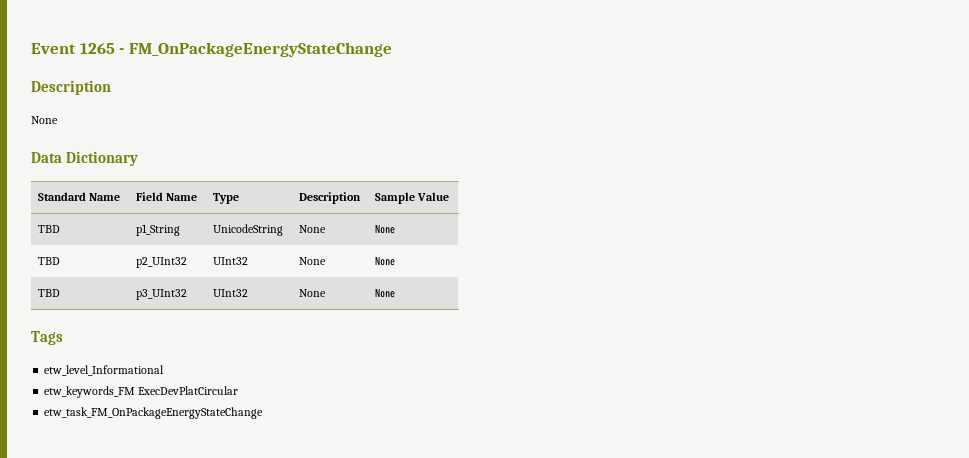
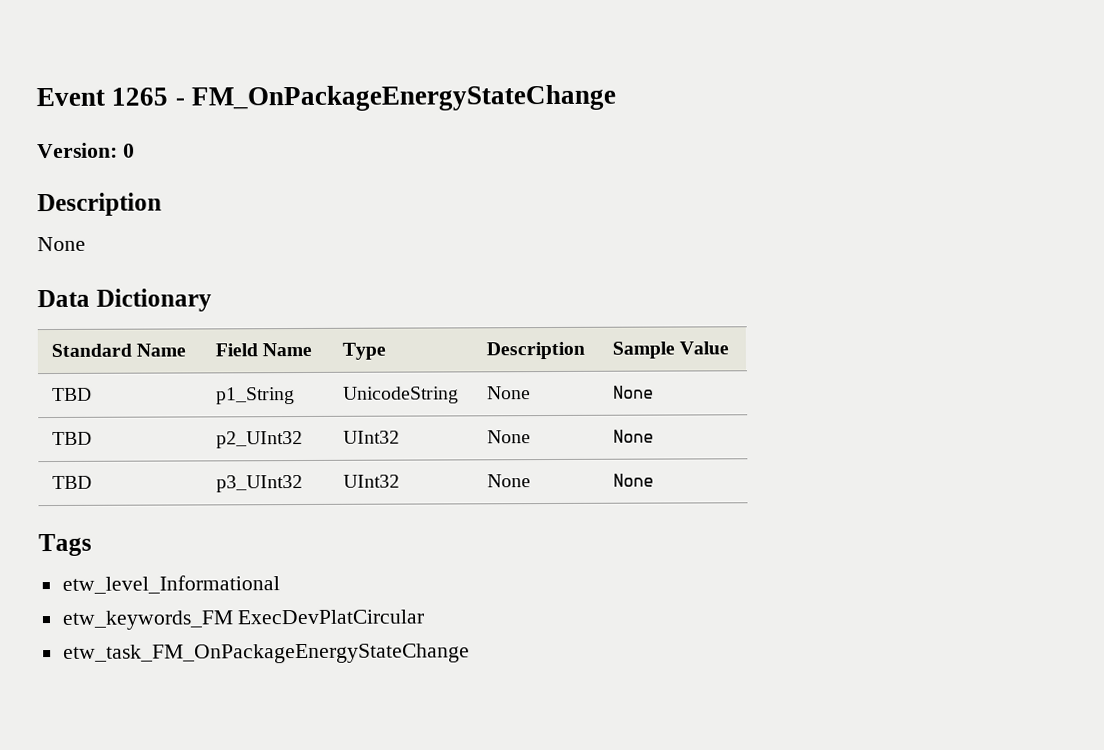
+ Version: 0

